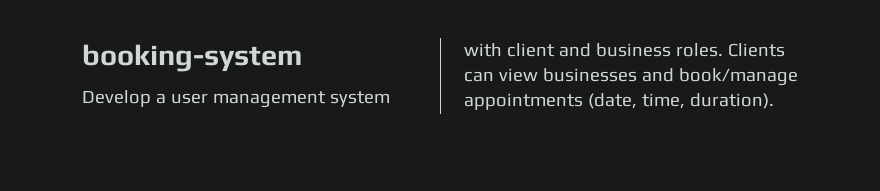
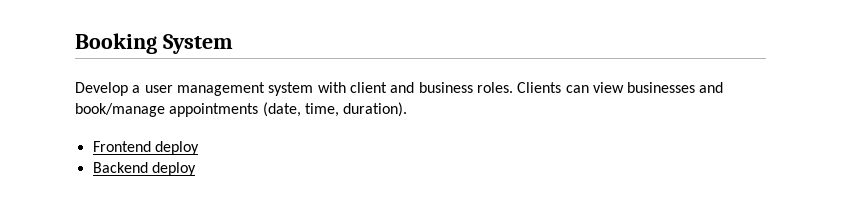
- booking-system
+ Booking System
+ Frontend deploy
+ Backend deploy

